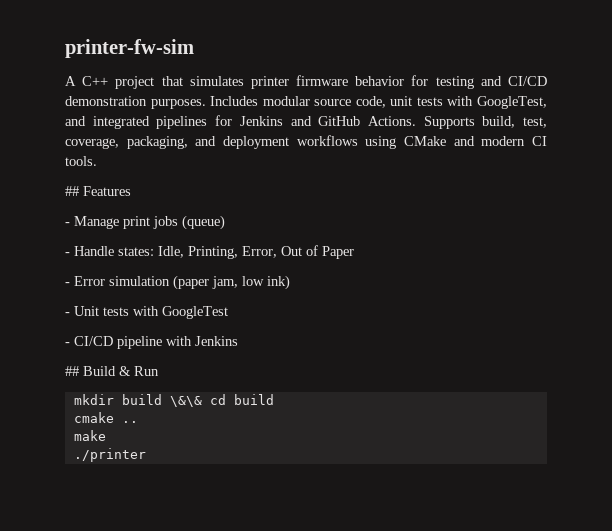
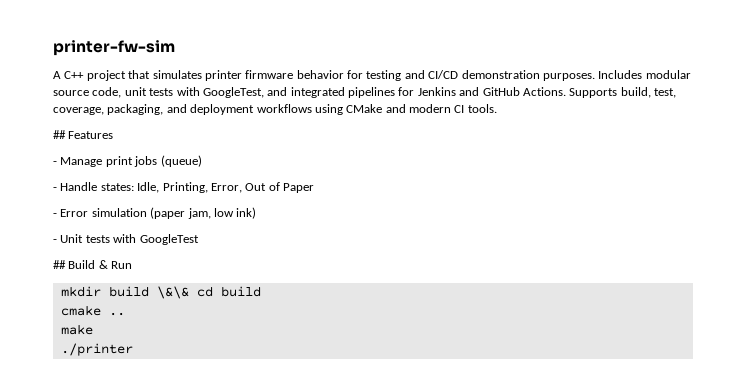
- - CI/CD pipeline with Jenkins

